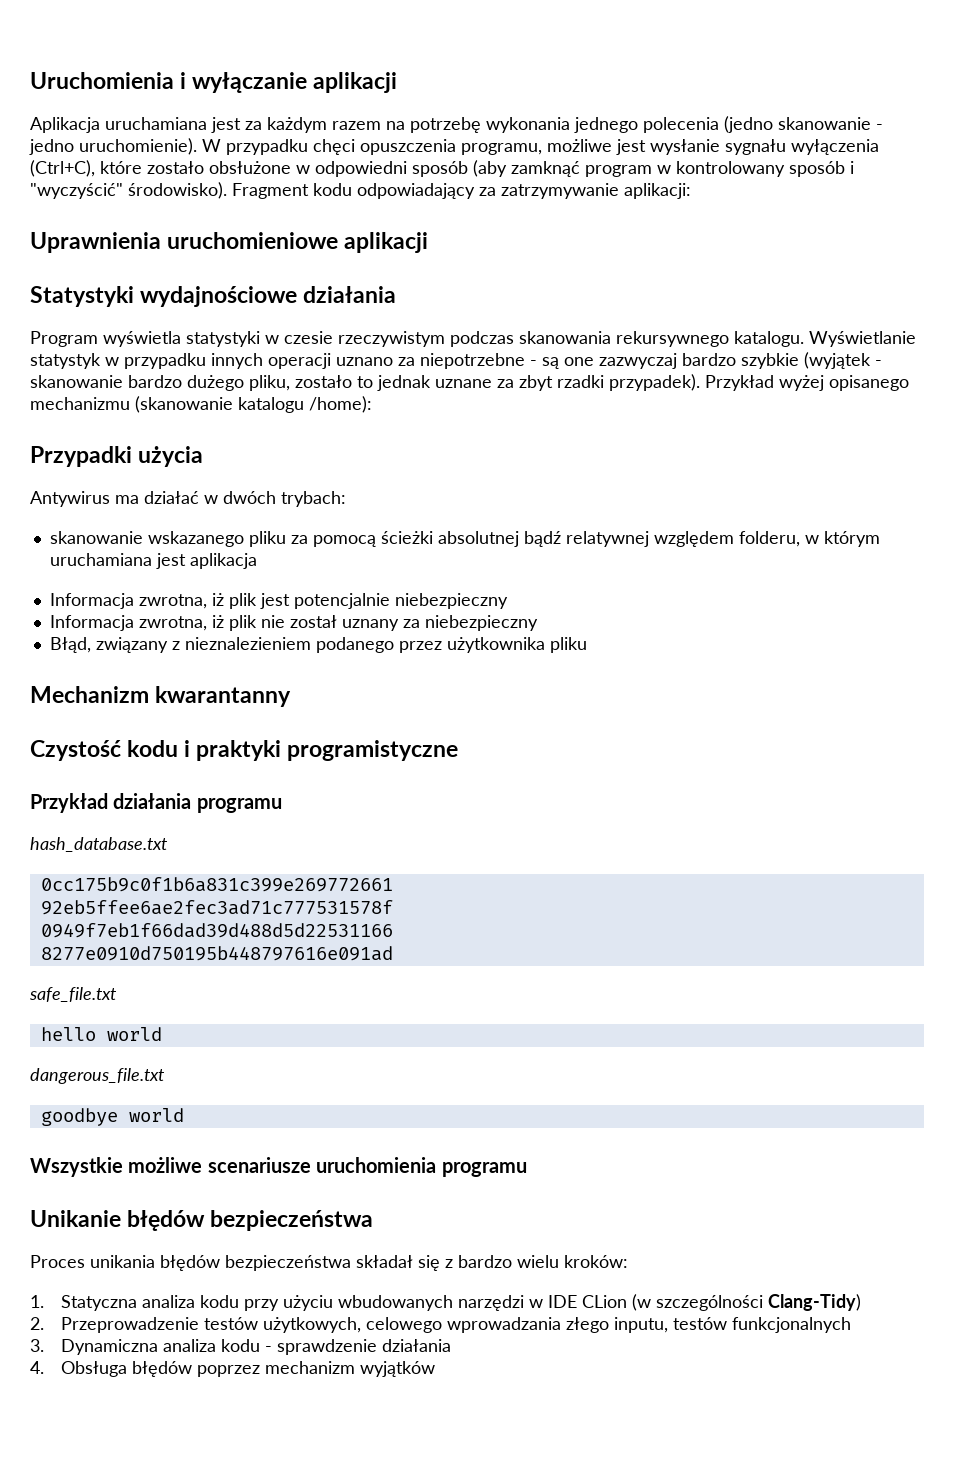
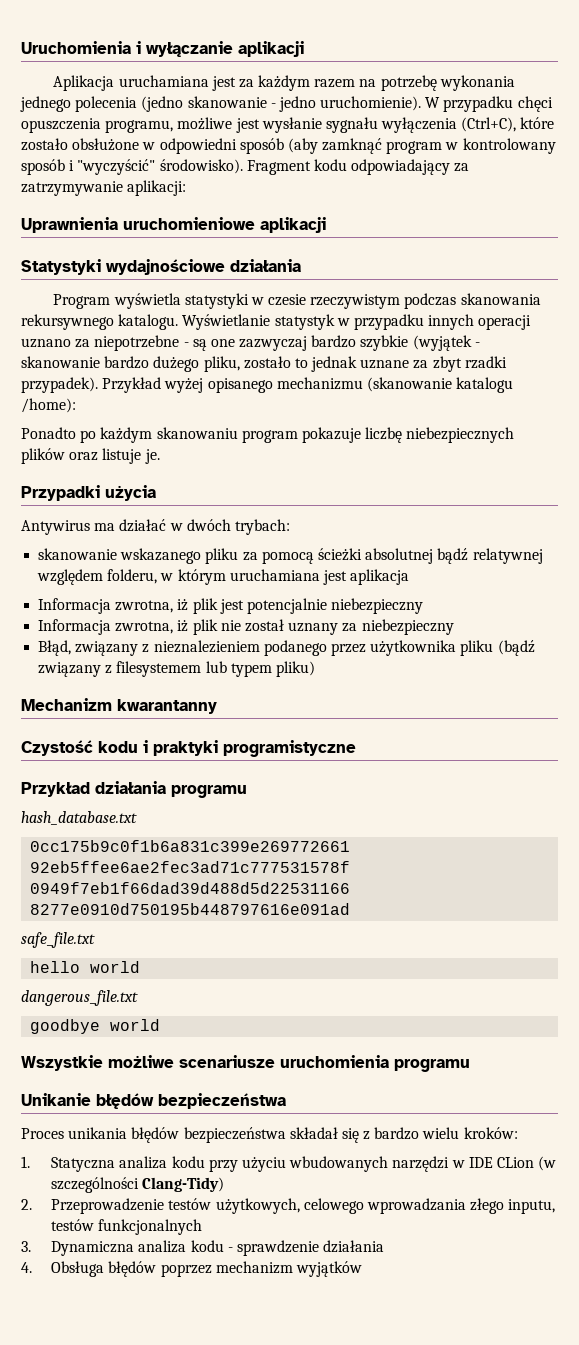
+ Ponadto po każdym skanowaniu program pokazuje liczbę niebezpiecznych plików oraz listuje je.
- Błąd, związany z nieznalezieniem podanego przez użytkownika pliku
+ Błąd, związany z nieznalezieniem podanego przez użytkownika pliku (bądź związany z filesystemem lub typem pliku)

